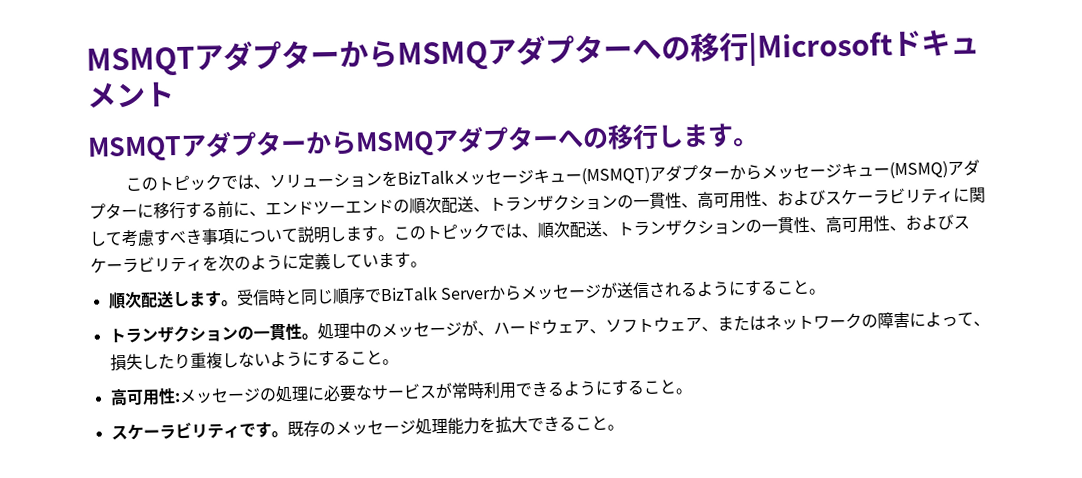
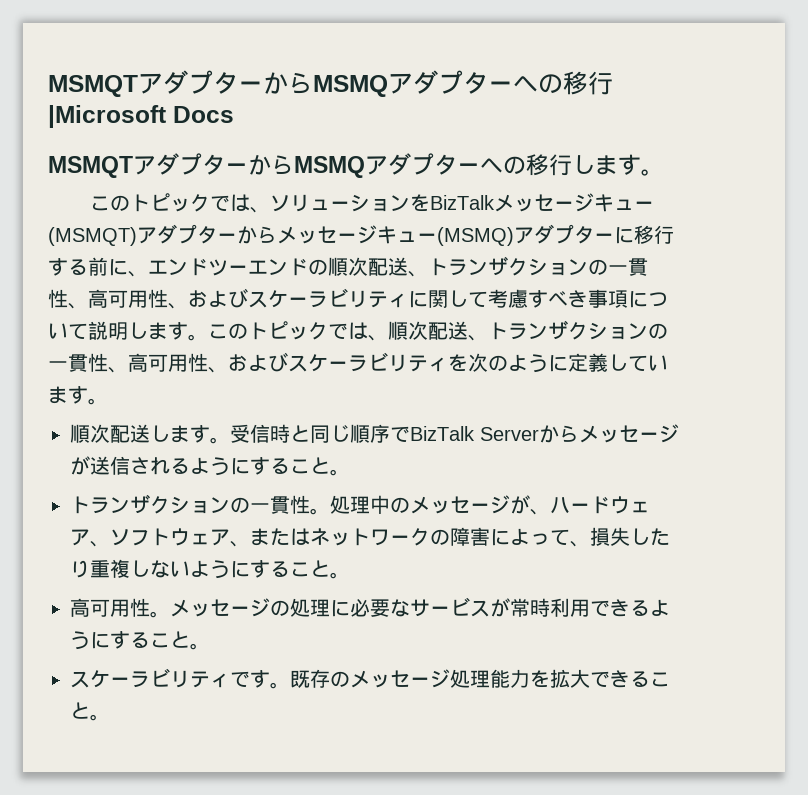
- MSMQTアダプターからMSMQアダプターへの移行|Microsoftドキュメント
+ MSMQTアダプターからMSMQアダプターへの移行|Microsoft Docs
- 高可用性:メッセージの処理に必要なサービスが常時利用できるようにすること。
+ 高可用性。メッセージの処理に必要なサービスが常時利用できるようにすること。

